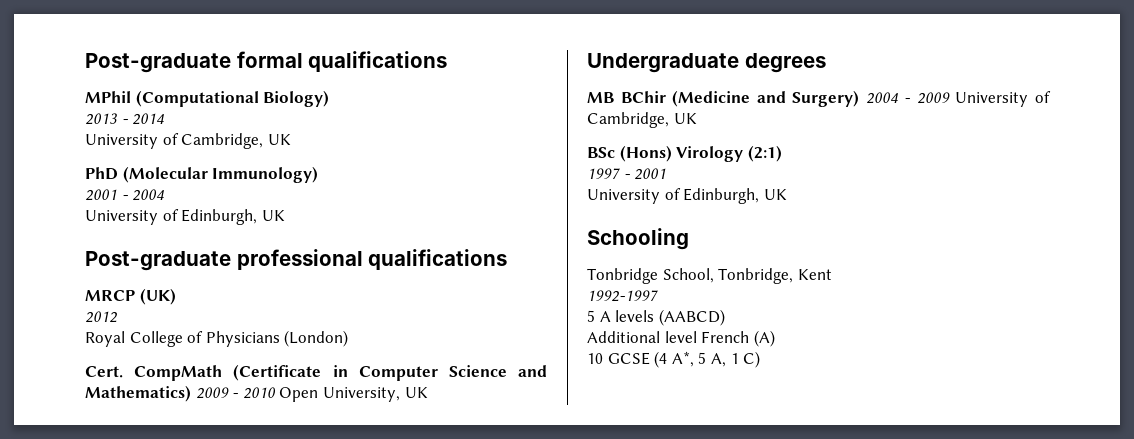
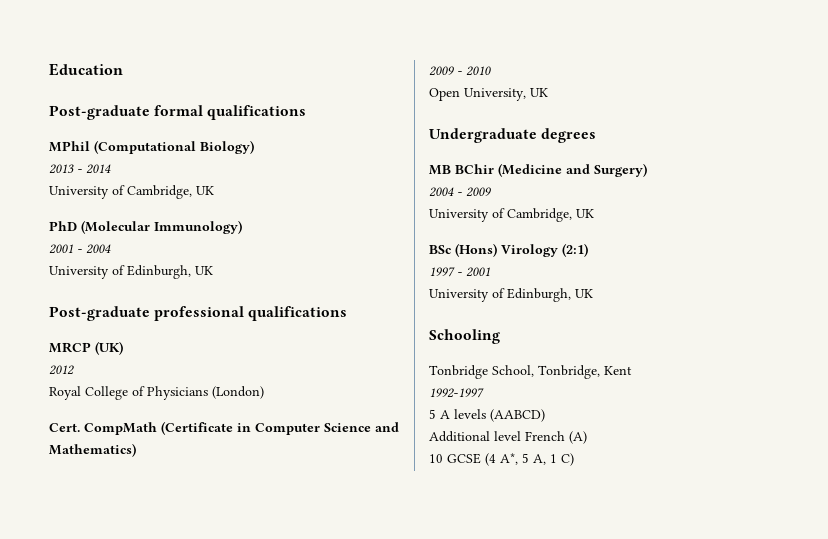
+ Education
- CompMath (Certificate in Computer Science and Mathematics) 2009 - 2010 Open University, UK
+ CompMath (Certificate in Computer Science and Mathematics)
+ 2009 - 2010
+ Open University, UK
- MB BChir (Medicine and Surgery) 2004 - 2009 University of Cambridge, UK
+ MB BChir (Medicine and Surgery)
+ 2004 - 2009
+ University of Cambridge, UK

